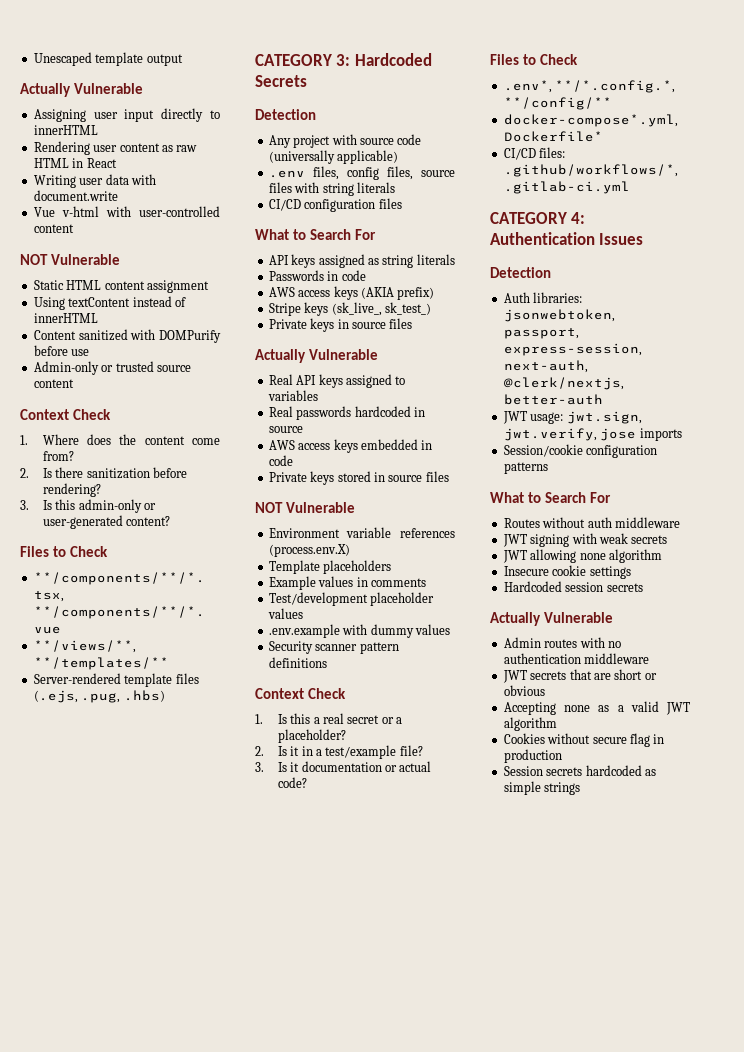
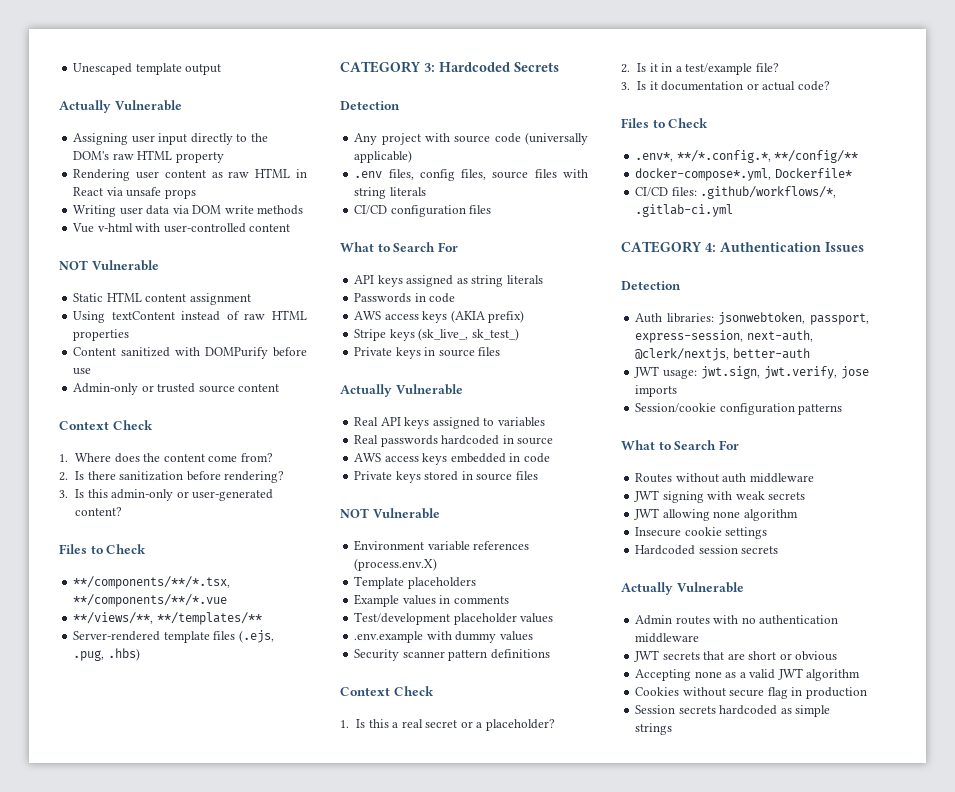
- Assigning user input directly to innerHTML
+ Assigning user input directly to the DOM's raw HTML property
- Rendering user content as raw HTML in React
+ Rendering user content as raw HTML in React via unsafe props
- Writing user data with document.write
+ Writing user data via DOM write methods
- Using textContent instead of innerHTML
+ Using textContent instead of raw HTML properties

